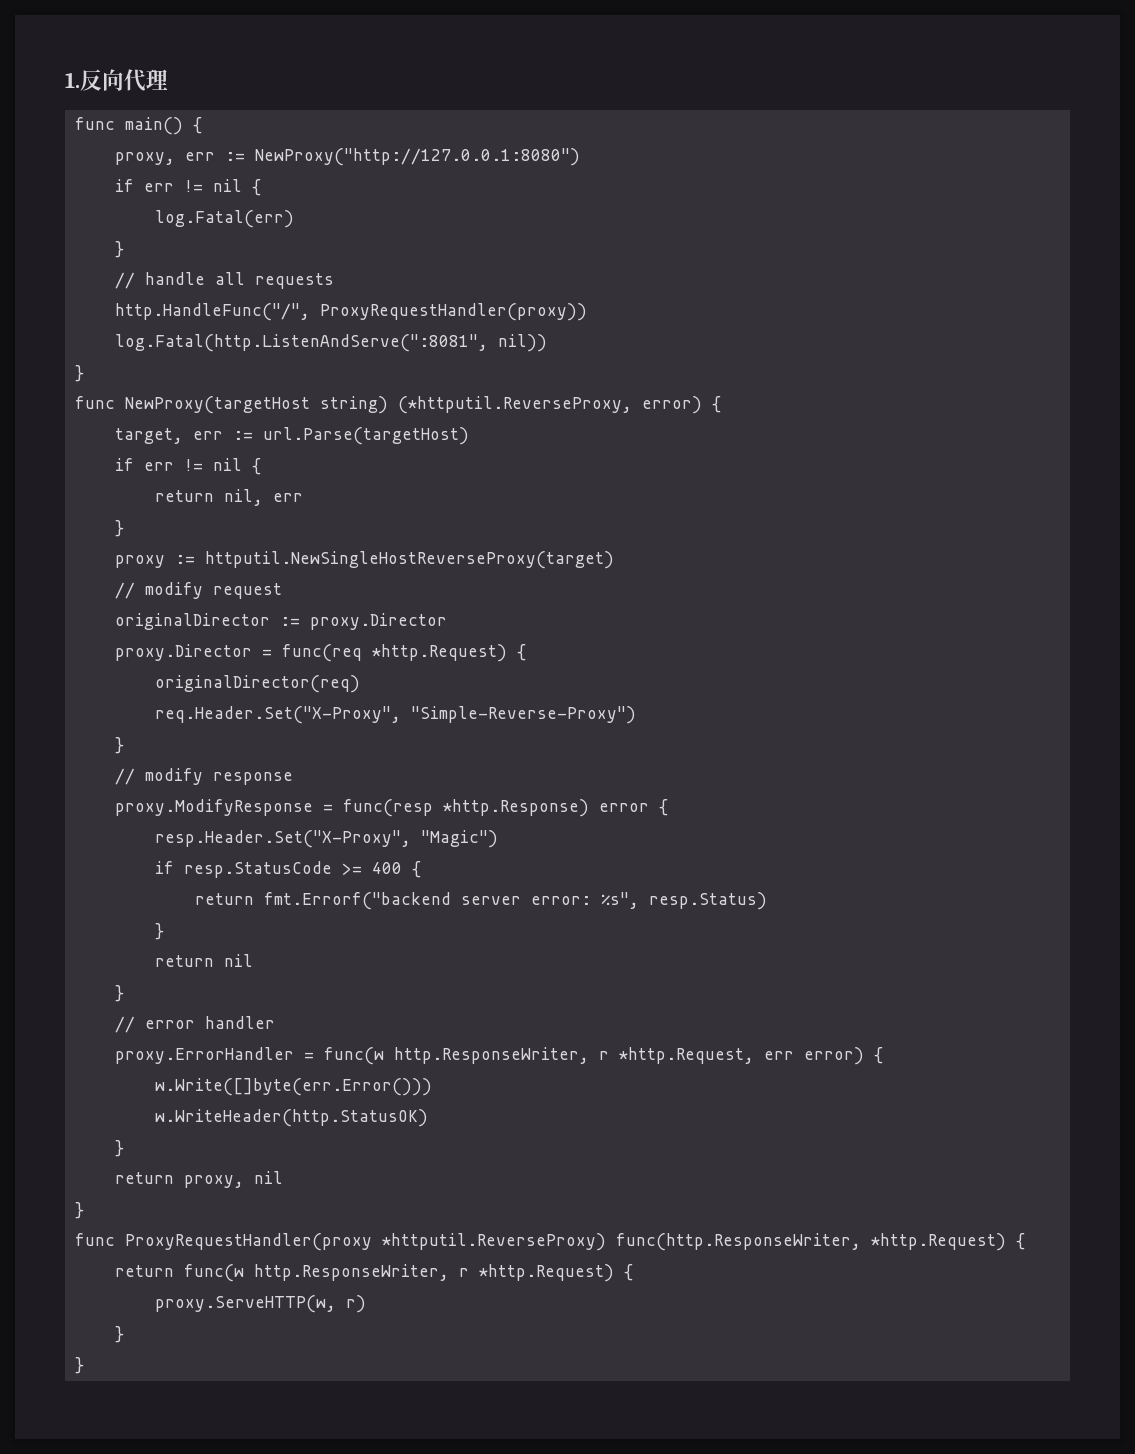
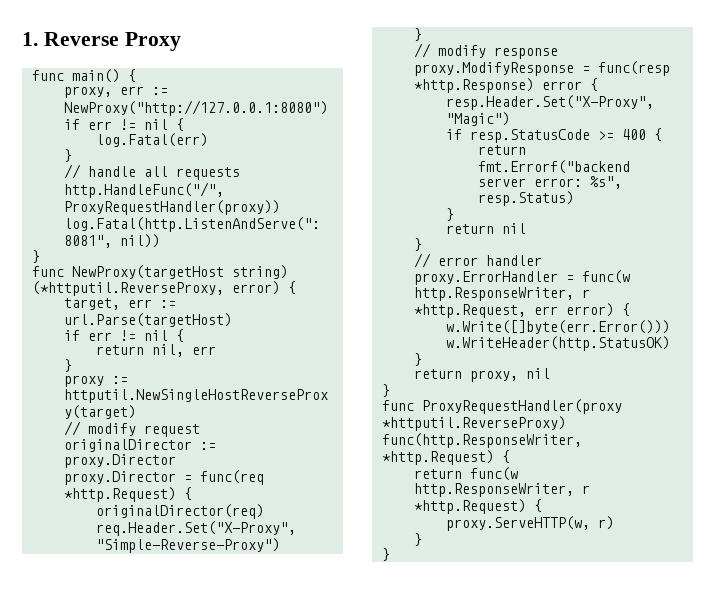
- 1.反向代理
+ 1. Reverse Proxy

